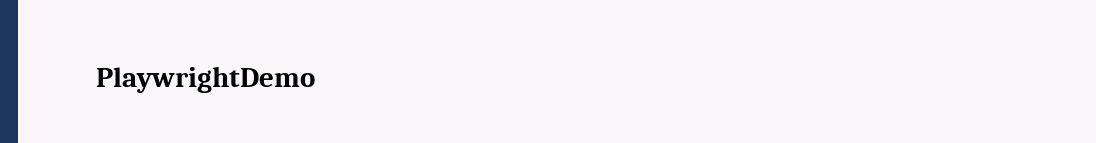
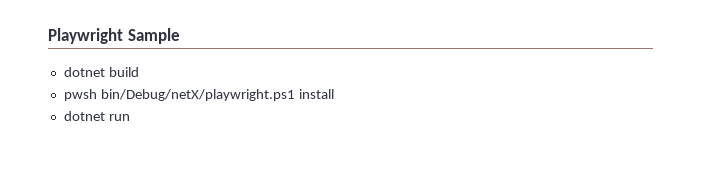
- PlaywrightDemo
+ Playwright Sample
+ dotnet build
+ pwsh bin/Debug/netX/playwright.ps1 install
+ dotnet run

